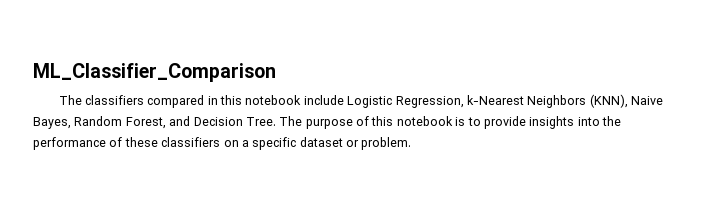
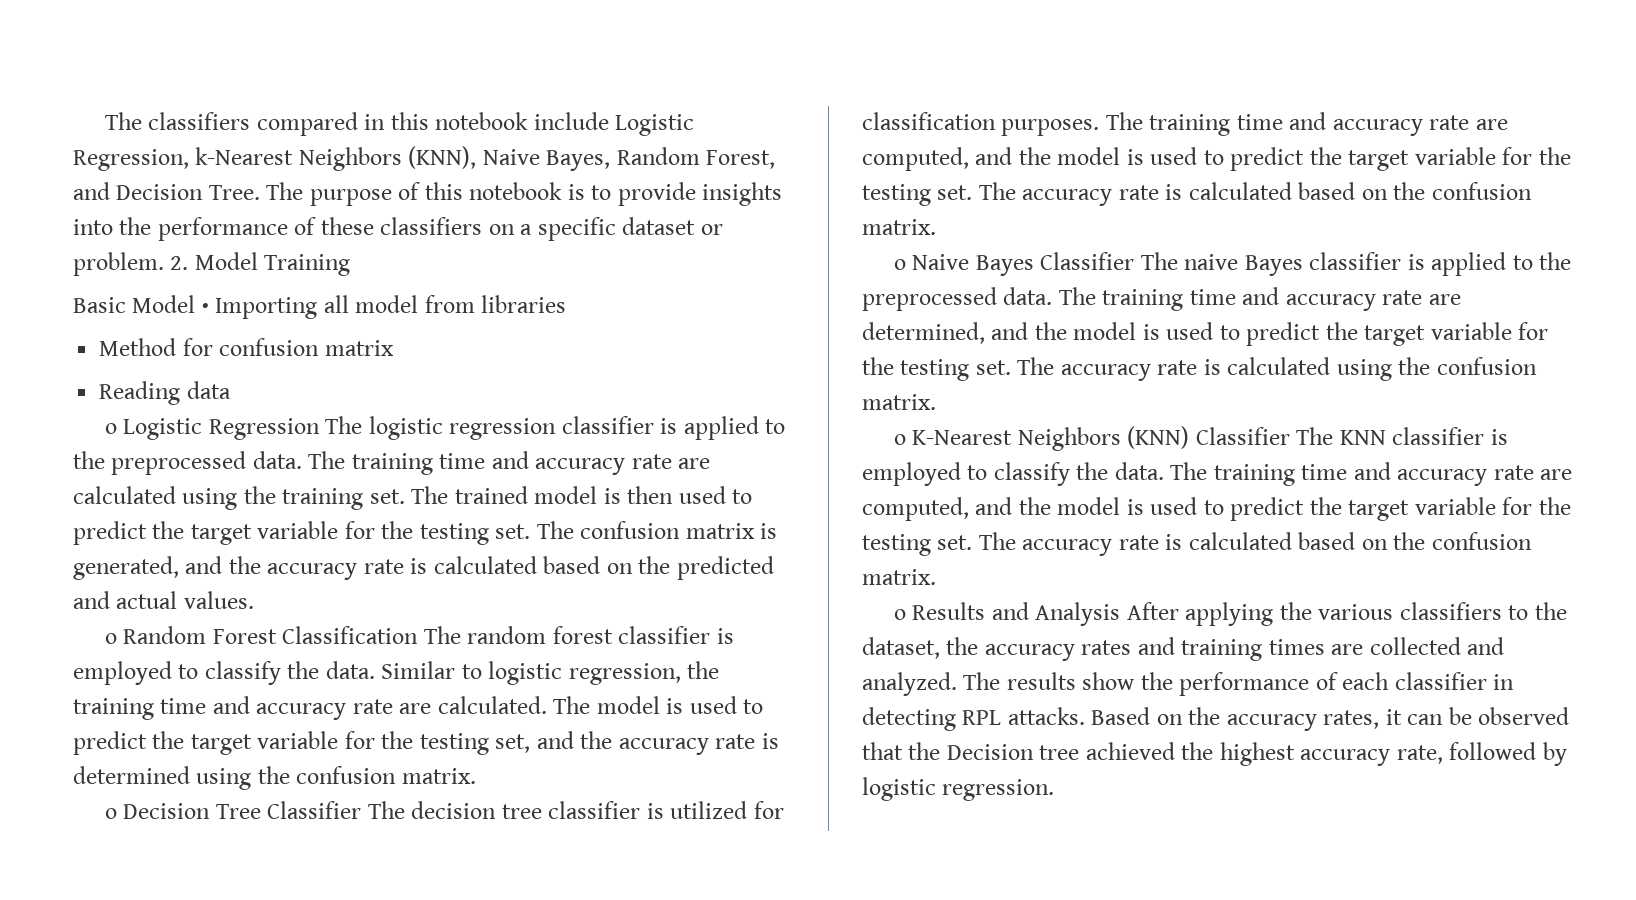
- ML_Classifier_Comparison
+ 2. Model Training
+ Basic Model • Importing all model from libraries
+ Method for confusion matrix
+ Reading data
+ o Logistic Regression The logistic regression classifier is applied to the preprocessed data. The training time and accuracy rate are calculated using the training set. The trained model is then used to predict the target variable for the testing set. The confusion matrix is generated, and the accuracy rate is calculated based on the predicted and actual values.
+ o Random Forest Classification The random forest classifier is employed to classify the data. Similar to logistic regression, the training time and accuracy rate are calculated. The model is used to predict the target variable for the testing set, and the accuracy rate is determined using the confusion matrix.
+ o Decision Tree Classifier The decision tree classifier is utilized for classification purposes. The training time and accuracy rate are computed, and the model is used to predict the target variable for the testing set. The accuracy rate is calculated based on the confusion matrix.
+ o Naive Bayes Classifier The naive Bayes classifier is applied to the preprocessed data. The training time and accuracy rate are determined, and the model is used to predict the target variable for the testing set. The accuracy rate is calculated using the confusion matrix.
+ o K-Nearest Neighbors (KNN) Classifier The KNN classifier is employed to classify the data. The training time and accuracy rate are computed, and the model is used to predict the target variable for the testing set. The accuracy rate is calculated based on the confusion matrix.
+ o Results and Analysis After applying the various classifiers to the dataset, the accuracy rates and training times are collected and analyzed. The results show the performance of each classifier in detecting RPL attacks. Based on the accuracy rates, it can be observed that the Decision tree achieved the highest accuracy rate, followed by logistic regression.

